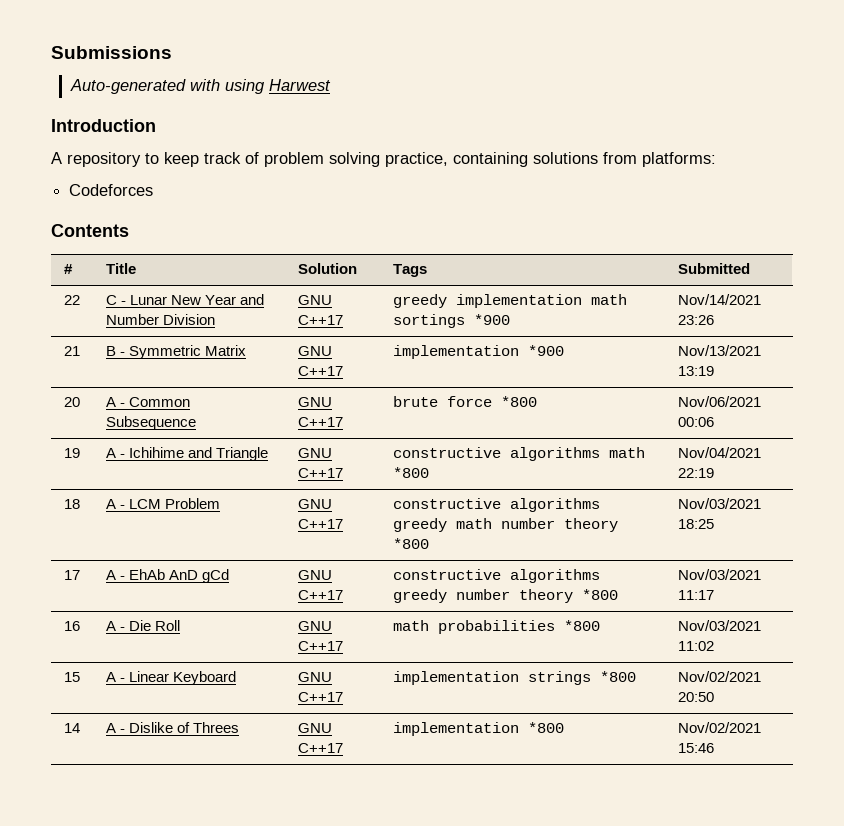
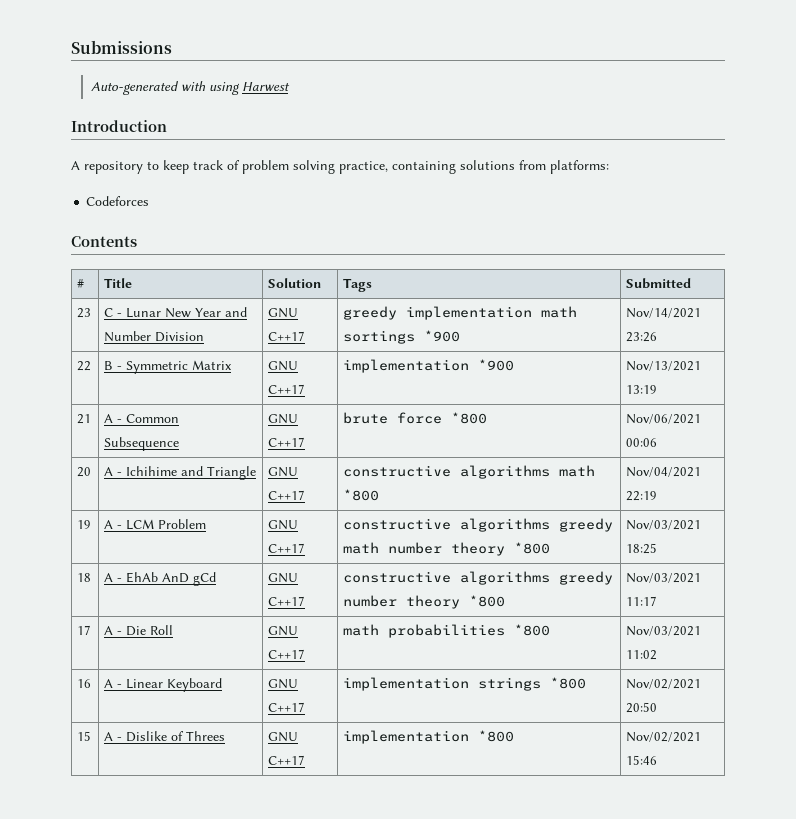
- 22 | C - Lunar New Year and Number Division | GNU C++17 | greedy implementation math sortings *900 | Nov/14/2021 23:26
+ 23 | C - Lunar New Year and Number Division | GNU C++17 | greedy implementation math sortings *900 | Nov/14/2021 23:26
- 21 | B - Symmetric Matrix | GNU C++17 | implementation *900 | Nov/13/2021 13:19
+ 22 | B - Symmetric Matrix | GNU C++17 | implementation *900 | Nov/13/2021 13:19
- 20 | A - Common Subsequence | GNU C++17 | brute force *800 | Nov/06/2021 00:06
+ 21 | A - Common Subsequence | GNU C++17 | brute force *800 | Nov/06/2021 00:06
- 19 | A - Ichihime and Triangle | GNU C++17 | constructive algorithms math *800 | Nov/04/2021 22:19
+ 20 | A - Ichihime and Triangle | GNU C++17 | constructive algorithms math *800 | Nov/04/2021 22:19
- 18 | A - LCM Problem | GNU C++17 | constructive algorithms greedy math number theory *800 | Nov/03/2021 18:25
+ 19 | A - LCM Problem | GNU C++17 | constructive algorithms greedy math number theory *800 | Nov/03/2021 18:25
- 17 | A - EhAb AnD gCd | GNU C++17 | constructive algorithms greedy number theory *800 | Nov/03/2021 11:17
+ 18 | A - EhAb AnD gCd | GNU C++17 | constructive algorithms greedy number theory *800 | Nov/03/2021 11:17
- 16 | A - Die Roll | GNU C++17 | math probabilities *800 | Nov/03/2021 11:02
+ 17 | A - Die Roll | GNU C++17 | math probabilities *800 | Nov/03/2021 11:02
- 15 | A - Linear Keyboard | GNU C++17 | implementation strings *800 | Nov/02/2021 20:50
+ 16 | A - Linear Keyboard | GNU C++17 | implementation strings *800 | Nov/02/2021 20:50
- 14 | A - Dislike of Threes | GNU C++17 | implementation *800 | Nov/02/2021 15:46
+ 15 | A - Dislike of Threes | GNU C++17 | implementation *800 | Nov/02/2021 15:46

